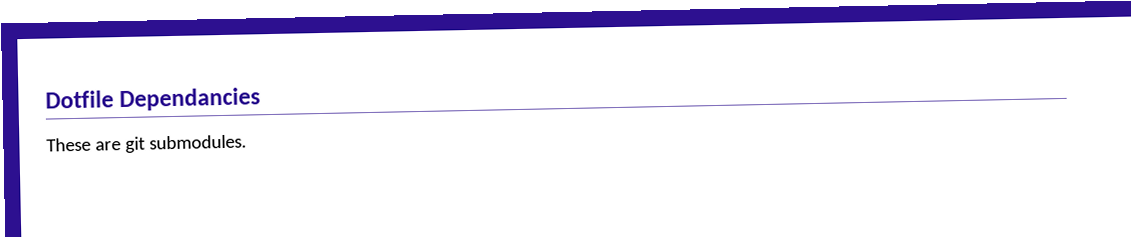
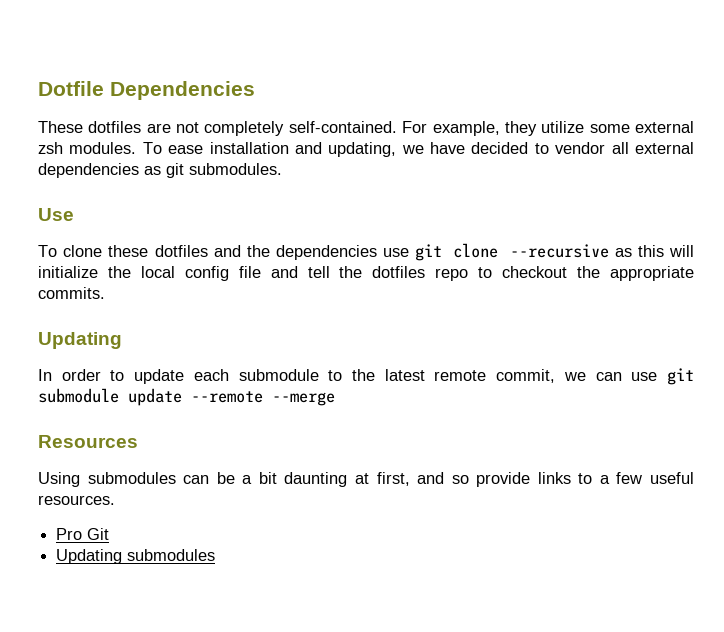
- Dotfile Dependancies
+ Dotfile Dependencies
- These are git submodules.
+ These dotfiles are not completely self-contained. For example, they utilize some external zsh modules. To ease installation and updating, we have decided to vendor all external dependencies as git submodules.
+ Use
+ To clone these dotfiles and the dependencies use git clone --recursive as this will initialize the local config file and tell the dotfiles repo to checkout the appropriate commits.
+ Updating
+ In order to update each submodule to the latest remote commit, we can use git submodule update --remote --merge
+ Resources
+ Using submodules can be a bit daunting at first, and so provide links to a few useful resources.
+ Pro Git
+ Updating submodules

